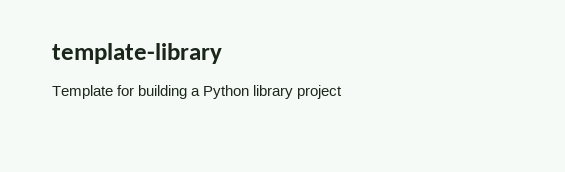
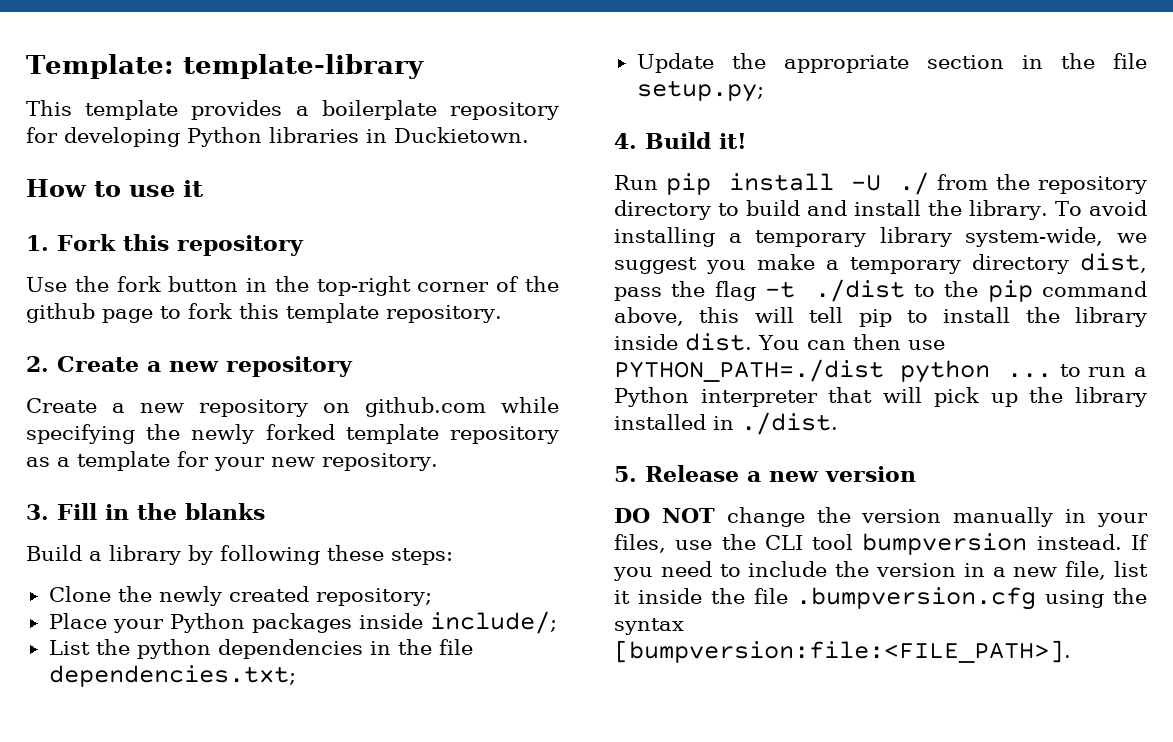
- template-library
+ Template: template-library
- Template for building a Python library project
+ This template provides a boilerplate repository for developing Python libraries in Duckietown.
+ How to use it
+ 1. Fork this repository
+ Use the fork button in the top-right corner of the github page to fork this template repository.
+ 2. Create a new repository
+ Create a new repository on github.com while specifying the newly forked template repository as a template for your new repository.
+ 3. Fill in the blanks
+ Build a library by following these steps:
+ Clone the newly created repository;
+ Place your Python packages inside include/;
+ List the python dependencies in the file dependencies.txt;
+ Update the appropriate section in the file setup.py;
+ 4. Build it!
+ Run pip install -U ./ from the repository directory to build and install the library. To avoid installing a temporary library system-wide, we suggest you make a temporary directory dist, pass the flag -t ./dist to the pip command above, this will tell pip to install the library inside dist. You can then use PYTHON_PATH=./dist python ... to run a Python interpreter that will pick up the library installed in ./dist.
+ 5. Release a new version
+ DO NOT change the version manually in your files, use the CLI tool bumpversion instead. If you need to include the version in a new file, list it inside the file .bumpversion.cfg using the syntax [bumpversion:file:<FILE_PATH>].

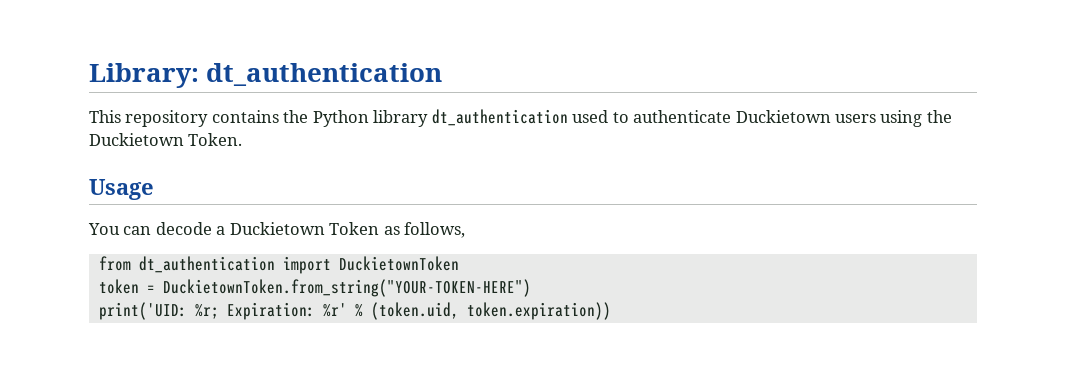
- Template: template-library
+ Library: dt_authentication
- This template provides a boilerplate repository for developing Python libraries in Duckietown.
- How to use it
- 1. Fork this repository
- Use the fork button in the top-right corner of the github page to fork this template repository.
- 2. Create a new repository
- Create a new repository on github.com while specifying the newly forked template repository as a template for your new repository.
- 3. Fill in the blanks
- Build a library by following these steps:
- Clone the newly created repository;
- Place your Python packages inside include/;
- List the python dependencies in the file dependencies.txt;
- Update the appropriate section in the file setup.py;
- 4. Build it!
- Run pip install -U ./ from the repository directory to build and install the library. To avoid installing a temporary library system-wide, we suggest you make a temporary directory dist, pass the flag -t ./dist to the pip command above, this will tell pip to install the library inside dist. You can then use PYTHON_PATH=./dist python ... to run a Python interpreter that will pick up the library installed in ./dist.
- 5. Release a new version
- DO NOT change the version manually in your files, use the CLI tool bumpversion instead. If you need to include the version in a new file, list it inside the file .bumpversion.cfg using the syntax [bumpversion:file:<FILE_PATH>].
+ This repository contains the Python library dt_authentication used to authenticate Duckietown users using the Duckietown Token.
+ Usage
+ You can decode a Duckietown Token as follows,
+ from dt_authentication import DuckietownToken
+ token = DuckietownToken.from_string("YOUR-TOKEN-HERE")
+ print('UID: %r; Expiration: %r' % (token.uid, token.expiration))

